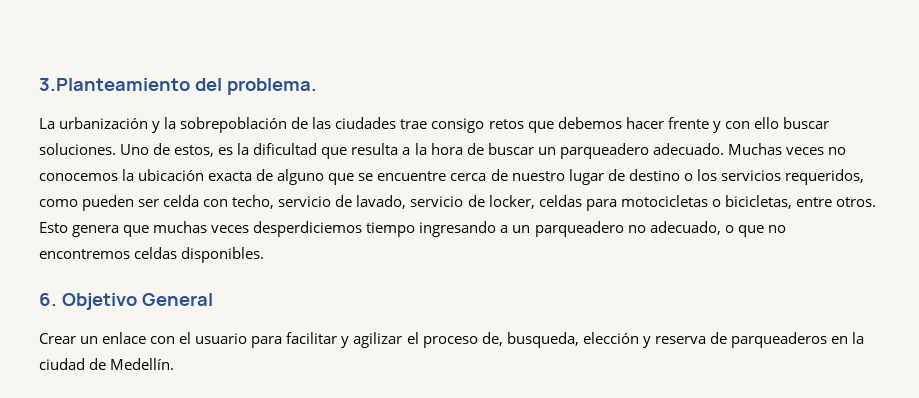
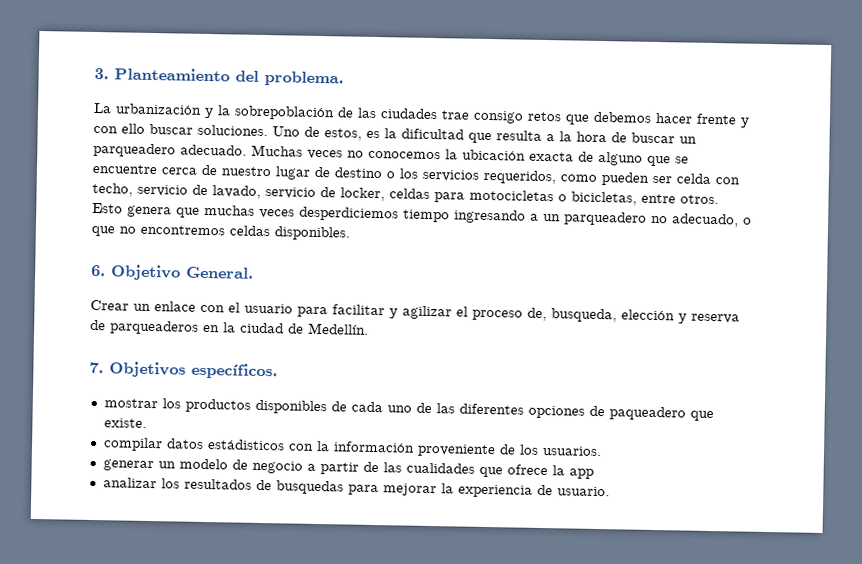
- 3.Planteamiento del problema.
+ 3. Planteamiento del problema.
- 6. Objetivo General
+ 6. Objetivo General.
+ 7. Objetivos específicos.
+ mostrar los productos disponibles de cada uno de las diferentes opciones de paqueadero que existe.
+ compilar datos estádisticos con la información proveniente de los usuarios.
+ generar un modelo de negocio a partir de las cualidades que ofrece la app
+ analizar los resultados de busquedas para mejorar la experiencia de usuario.

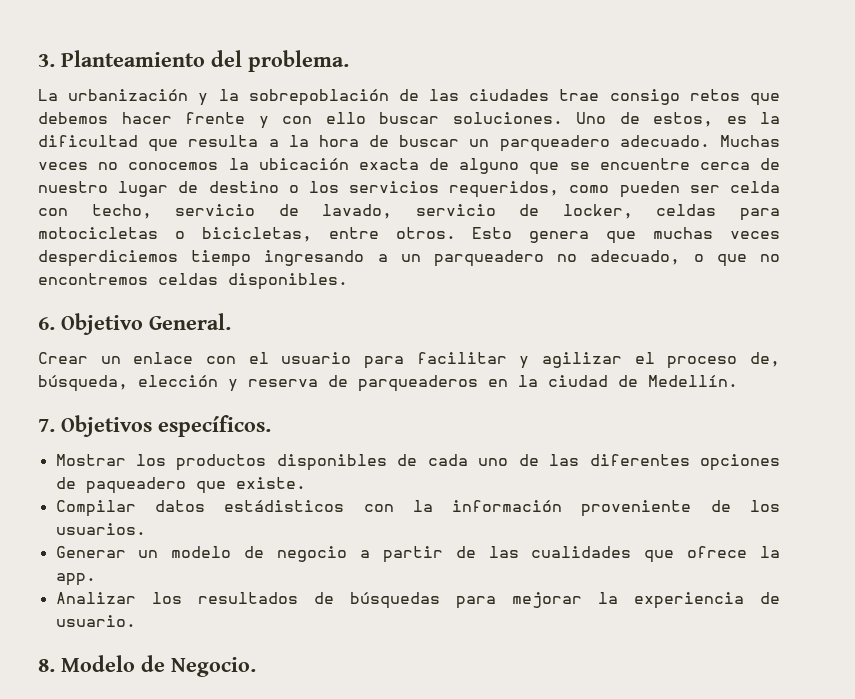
- Crear un enlace con el usuario para facilitar y agilizar el proceso de, busqueda, elección y reserva de parqueaderos en la ciudad de Medellín.
+ Crear un enlace con el usuario para facilitar y agilizar el proceso de, búsqueda, elección y reserva de parqueaderos en la ciudad de Medellín.
- mostrar los productos disponibles de cada uno de las diferentes opciones de paqueadero que existe.
+ Mostrar los productos disponibles de cada uno de las diferentes opciones de paqueadero que existe.
- compilar datos estádisticos con la información proveniente de los usuarios.
+ Compilar datos estádisticos con la información proveniente de los usuarios.
- generar un modelo de negocio a partir de las cualidades que ofrece la app
- analizar los resultados de busquedas para mejorar la experiencia de usuario.
+ Generar un modelo de negocio a partir de las cualidades que ofrece la app.
+ Analizar los resultados de búsquedas para mejorar la experiencia de usuario.
+ 8. Modelo de Negocio.

